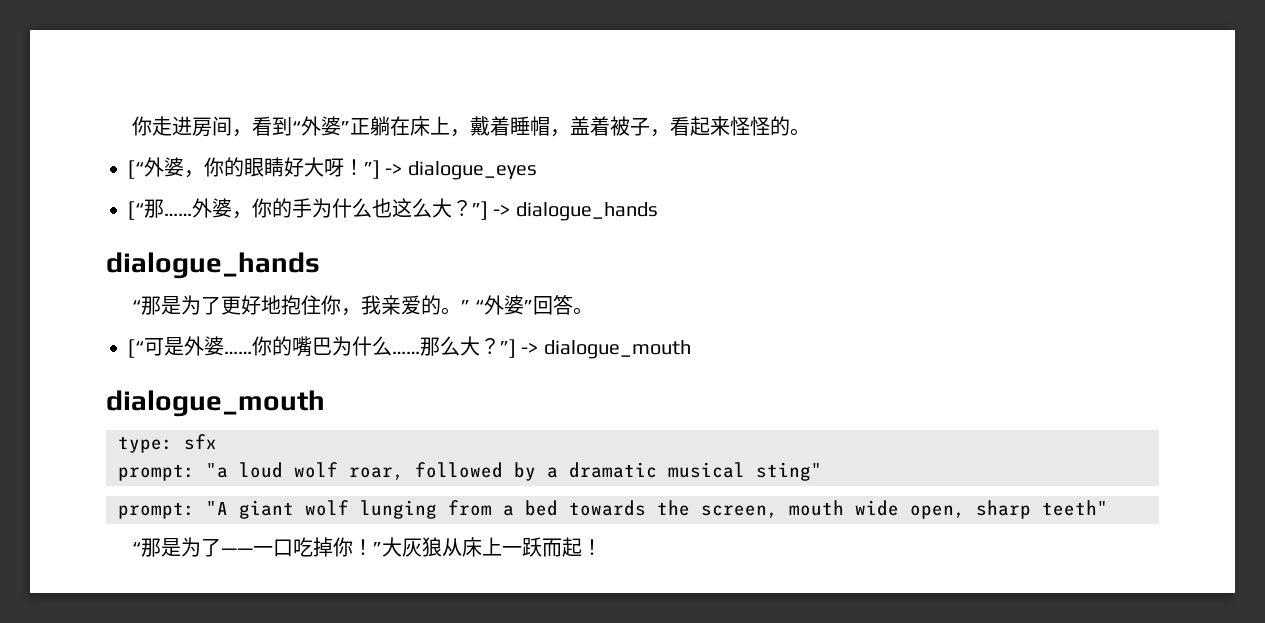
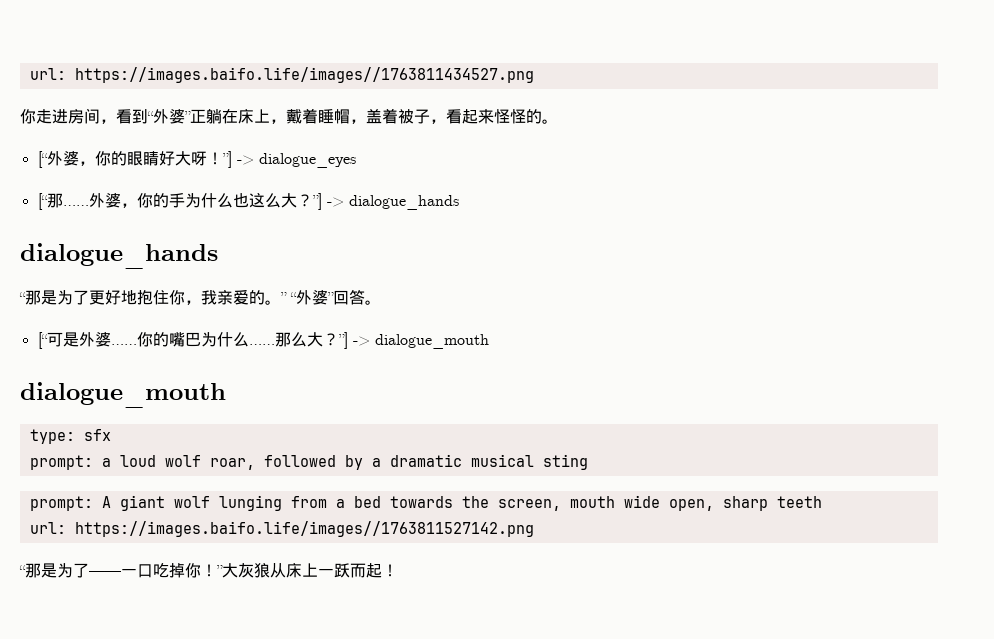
+ url: https://images.baifo.life/images//1763811434527.png
- prompt: "a loud wolf roar, followed by a dramatic musical sting"
- prompt: "A giant wolf lunging from a bed towards the screen, mouth wide open, sharp teeth"
+ prompt: a loud wolf roar, followed by a dramatic musical sting
+ prompt: A giant wolf lunging from a bed towards the screen, mouth wide open, sharp teeth
+ url: https://images.baifo.life/images//1763811527142.png

